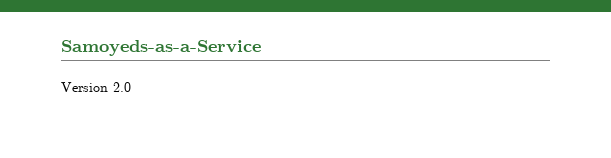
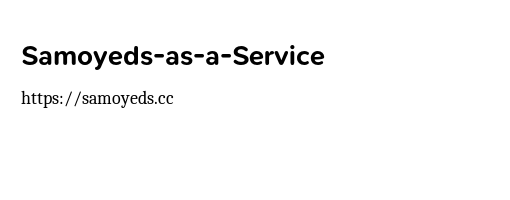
- Version 2.0
+ https://samoyeds.cc

